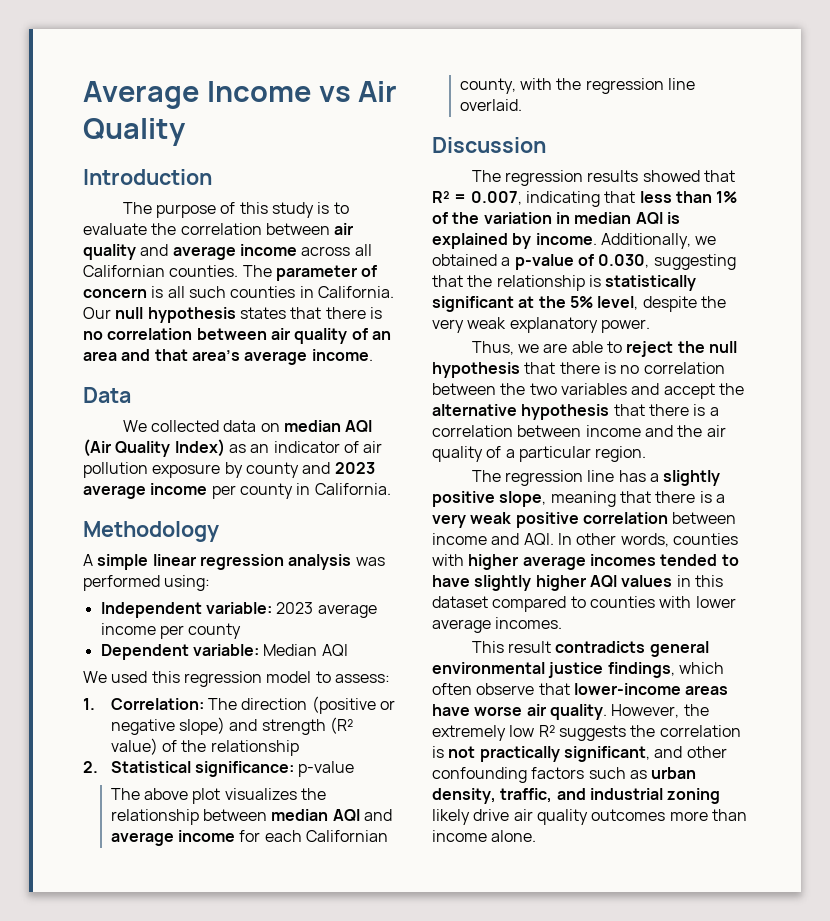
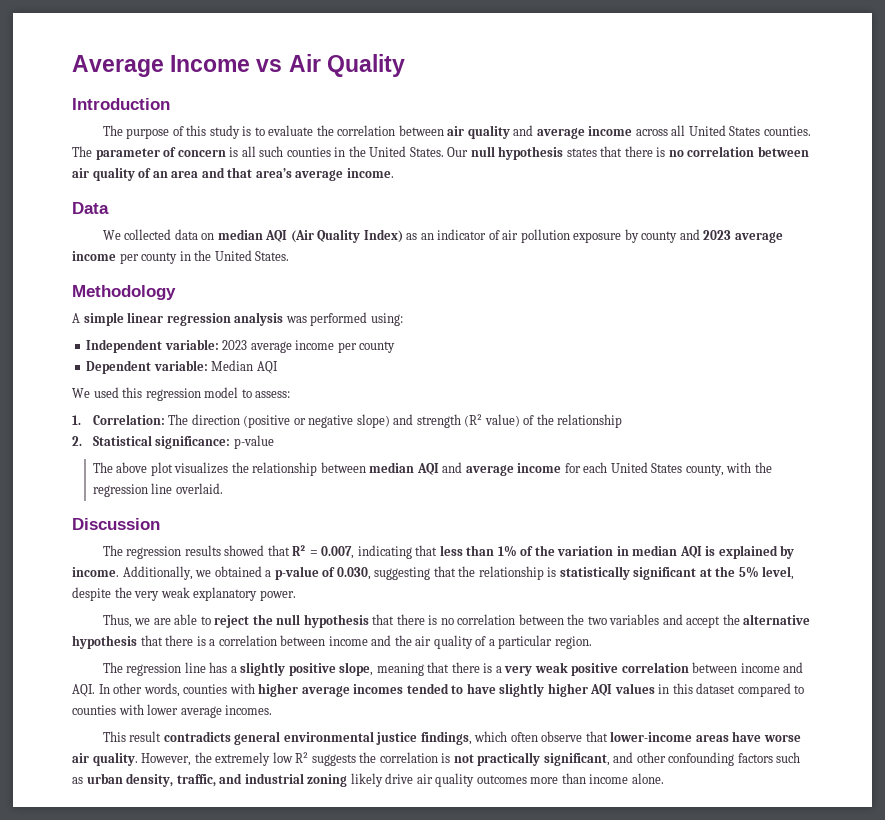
- The purpose of this study is to evaluate the correlation between air quality and average income across all Californian counties.
+ The purpose of this study is to evaluate the correlation between air quality and average income across all United States counties.
- The parameter of concern is all such counties in California.
+ The parameter of concern is all such counties in the United States.
- We collected data on median AQI (Air Quality Index) as an indicator of air pollution exposure by county and 2023 average income per county in California.
+ We collected data on median AQI (Air Quality Index) as an indicator of air pollution exposure by county and 2023 average income per county in the United States.
- The above plot visualizes the relationship between median AQI and average income for each Californian county, with the regression line overlaid.
+ The above plot visualizes the relationship between median AQI and average income for each United States county, with the regression line overlaid.

